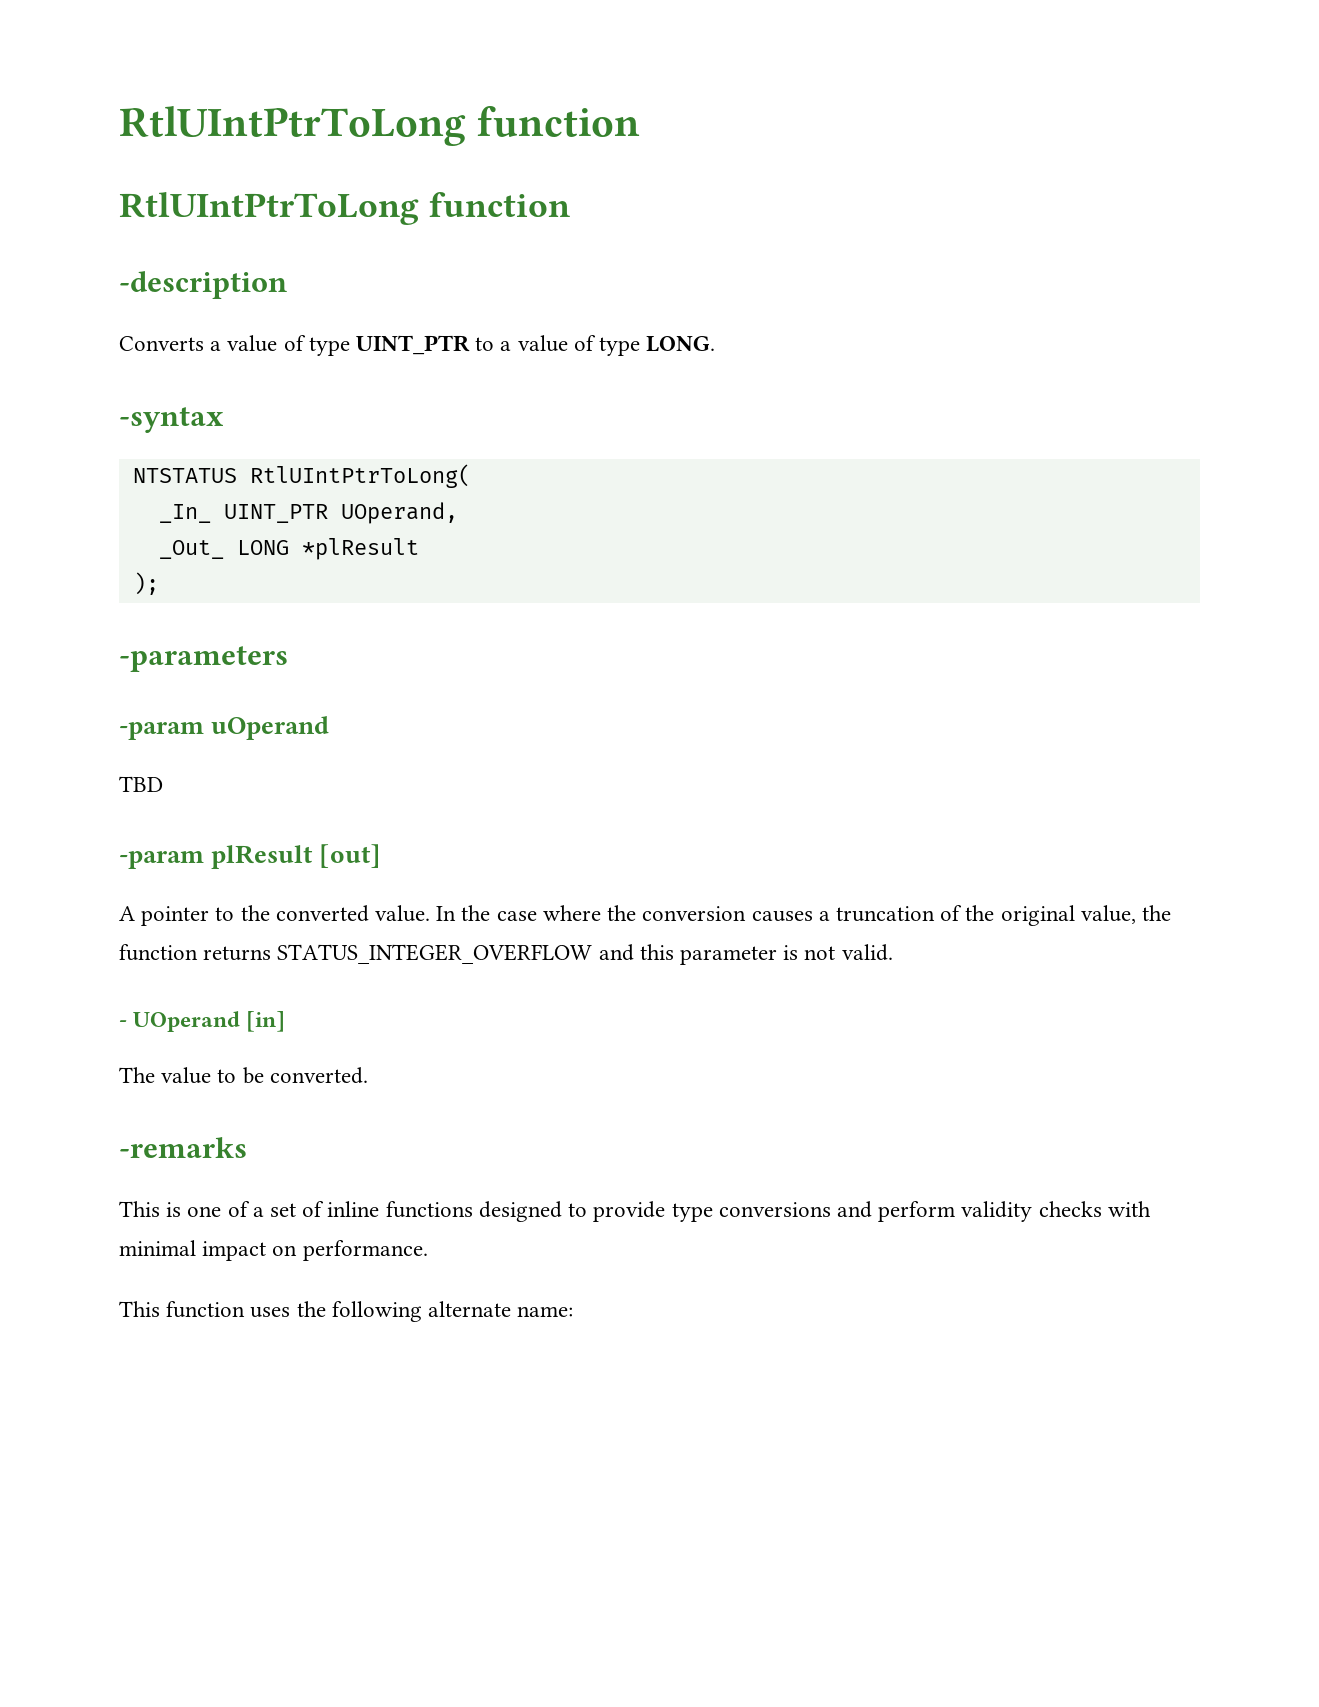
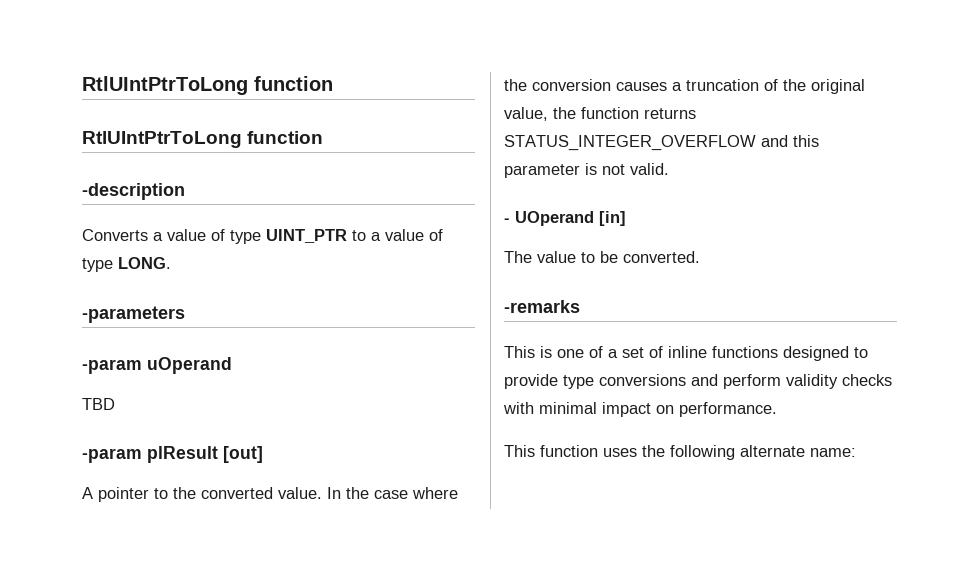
- -syntax
- NTSTATUS RtlUIntPtrToLong(
- _In_ UINT_PTR UOperand,
- _Out_ LONG *plResult
- );

